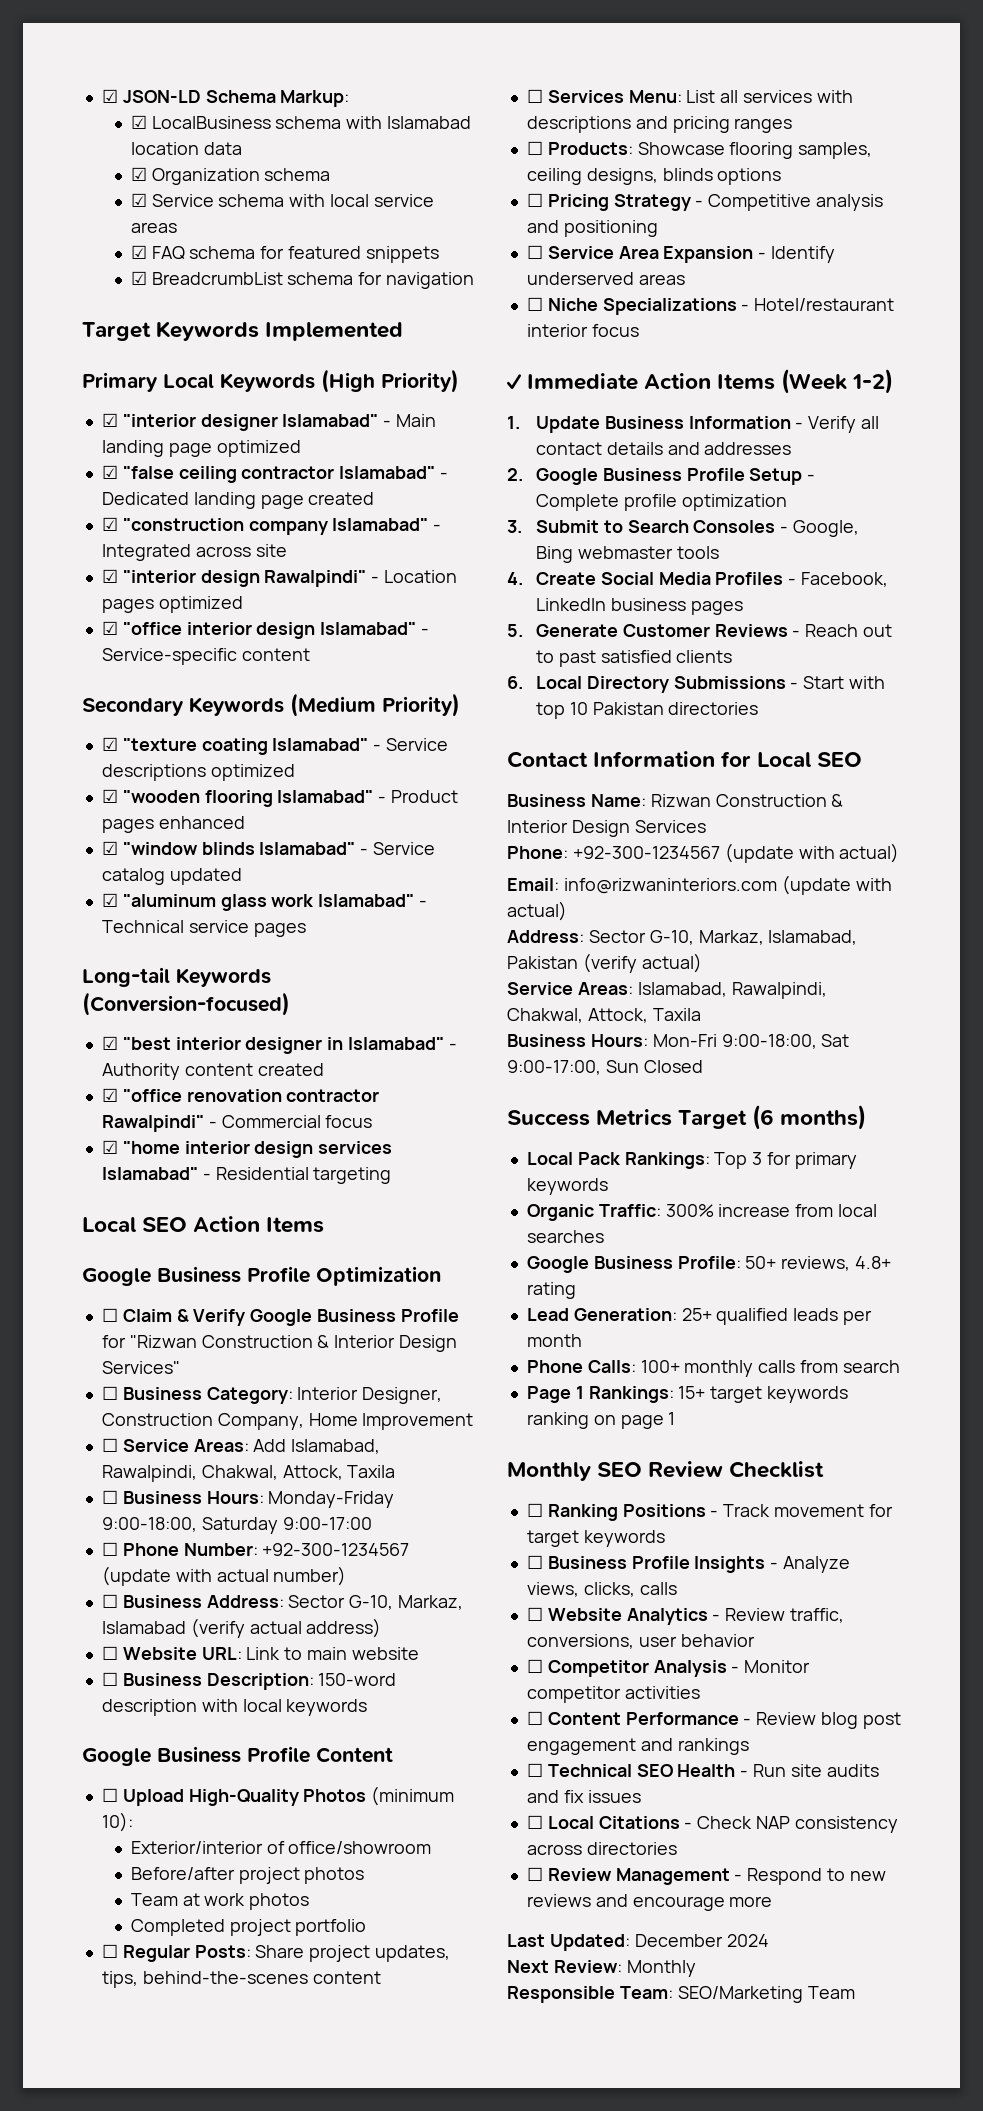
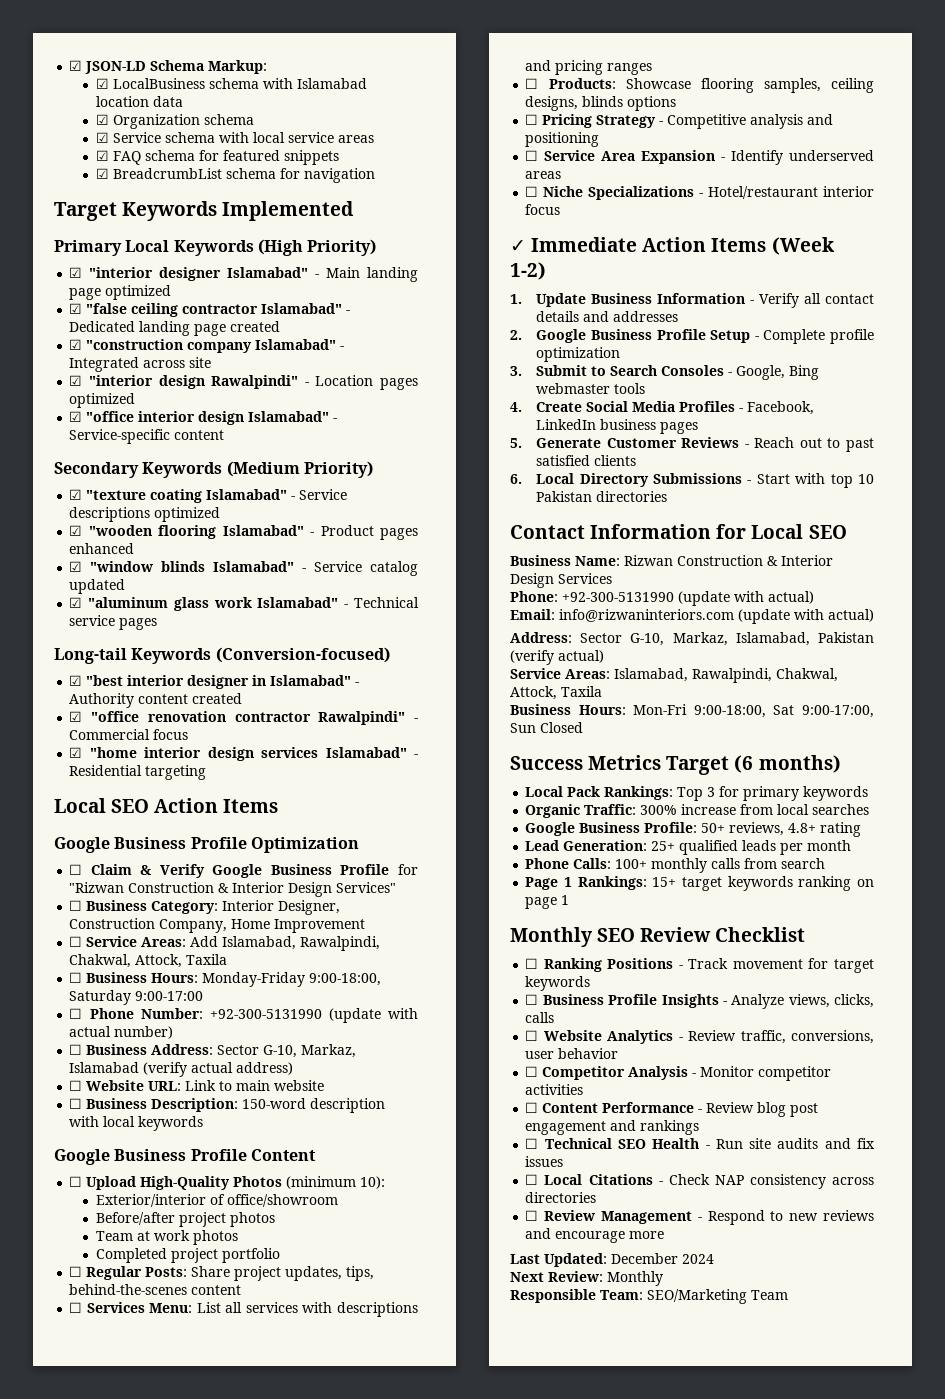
- ☐ Phone Number: +92-300-1234567 (update with actual number)
+ ☐ Phone Number: +92-300-5131990 (update with actual number)
- Phone: +92-300-1234567 (update with actual)
+ Phone: +92-300-5131990 (update with actual)

